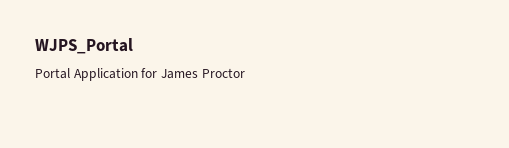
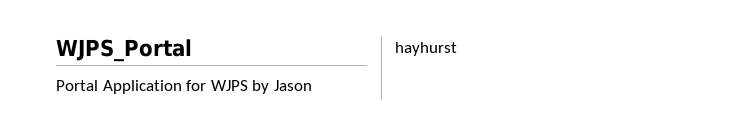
- Portal Application for James Proctor
+ Portal Application for WJPS by Jason hayhurst

